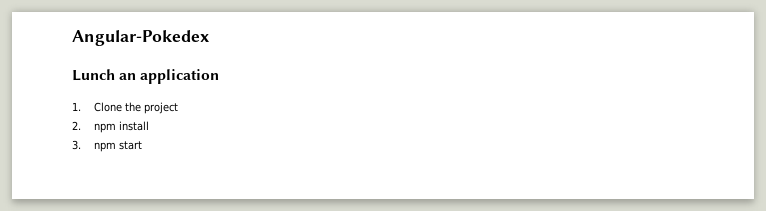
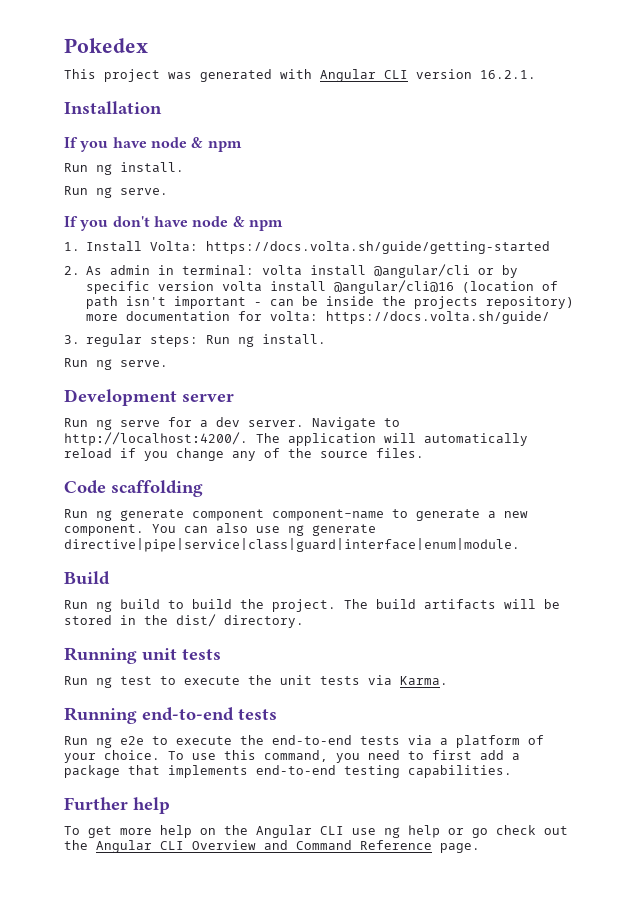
- Angular-Pokedex
- Lunch an application
- 1. Clone the project
- 2. npm install
- 3. npm start
+ Pokedex
+ This project was generated with Angular CLI version 16.2.1.
+ Installation
+ If you have node & npm
+ Run ng install.
+ Run ng serve.
+ If you don't have node & npm
+ 1. Install Volta: https://docs.volta.sh/guide/getting-started
+ 2. As admin in terminal: volta install @angular/cli or by specific version volta install @angular/cli@16 (location of path isn't important - can be inside the projects repository) more documentation for volta: https://docs.volta.sh/guide/
+ 3. regular steps: Run ng install.
+ Run ng serve.
+ Development server
+ Run ng serve for a dev server. Navigate to http://localhost:4200/. The application will automatically reload if you change any of the source files.
+ Code scaffolding
+ Run ng generate component component-name to generate a new component. You can also use ng generate directive|pipe|service|class|guard|interface|enum|module.
+ Build
+ Run ng build to build the project. The build artifacts will be stored in the dist/ directory.
+ Running unit tests
+ Run ng test to execute the unit tests via Karma.
+ Running end-to-end tests
+ Run ng e2e to execute the end-to-end tests via a platform of your choice. To use this command, you need to first add a package that implements end-to-end testing capabilities.
+ Further help
+ To get more help on the Angular CLI use ng help or go check out the Angular CLI Overview and Command Reference page.

